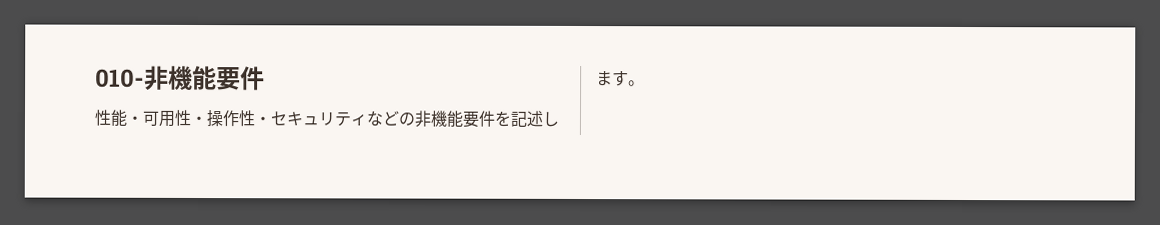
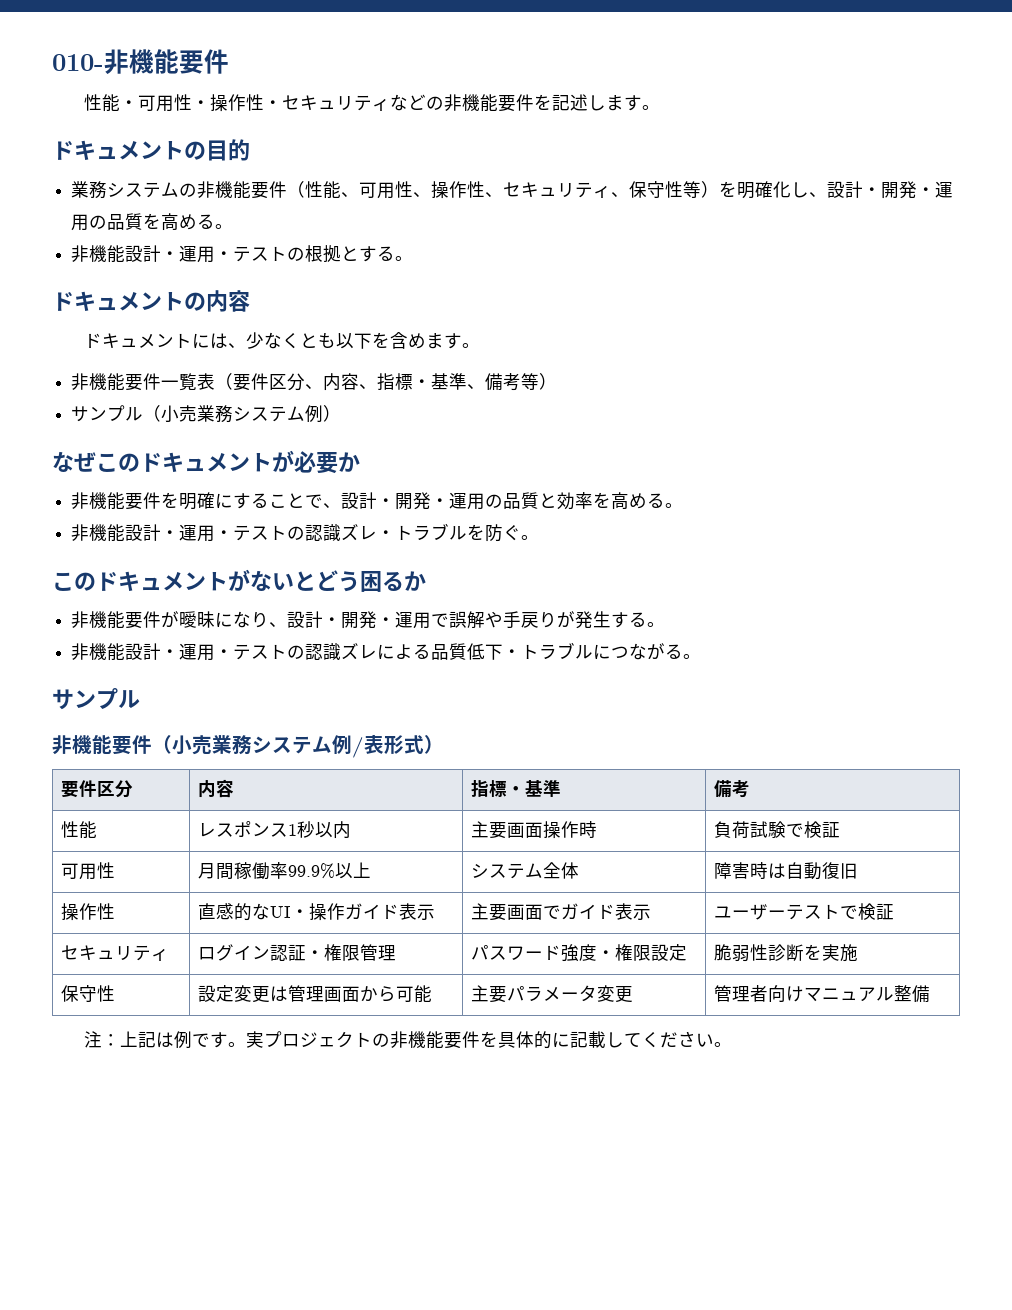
+ ドキュメントの目的
+ 業務システムの非機能要件（性能、可用性、操作性、セキュリティ、保守性等）を明確化し、設計・開発・運用の品質を高める。
+ 非機能設計・運用・テストの根拠とする。
+ ドキュメントの内容
+ ドキュメントには、少なくとも以下を含めます。
+ 非機能要件一覧表（要件区分、内容、指標・基準、備考等）
+ サンプル（小売業務システム例）
+ なぜこのドキュメントが必要か
+ 非機能要件を明確にすることで、設計・開発・運用の品質と効率を高める。
+ 非機能設計・運用・テストの認識ズレ・トラブルを防ぐ。
+ このドキュメントがないとどう困るか
+ 非機能要件が曖昧になり、設計・開発・運用で誤解や手戻りが発生する。
+ 非機能設計・運用・テストの認識ズレによる品質低下・トラブルにつながる。
+ サンプル
+ 非機能要件（小売業務システム例/表形式）
+ 要件区分 | 内容 | 指標・基準 | 備考
+ 性能 | レスポンス1秒以内 | 主要画面操作時 | 負荷試験で検証
+ 可用性 | 月間稼働率99.9%以上 | システム全体 | 障害時は自動復旧
+ 操作性 | 直感的なUI・操作ガイド表示 | 主要画面でガイド表示 | ユーザーテストで検証
+ セキュリティ | ログイン認証・権限管理 | パスワード強度・権限設定 | 脆弱性診断を実施
+ 保守性 | 設定変更は管理画面から可能 | 主要パラメータ変更 | 管理者向けマニュアル整備
+ 注：上記は例です。実プロジェクトの非機能要件を具体的に記載してください。

